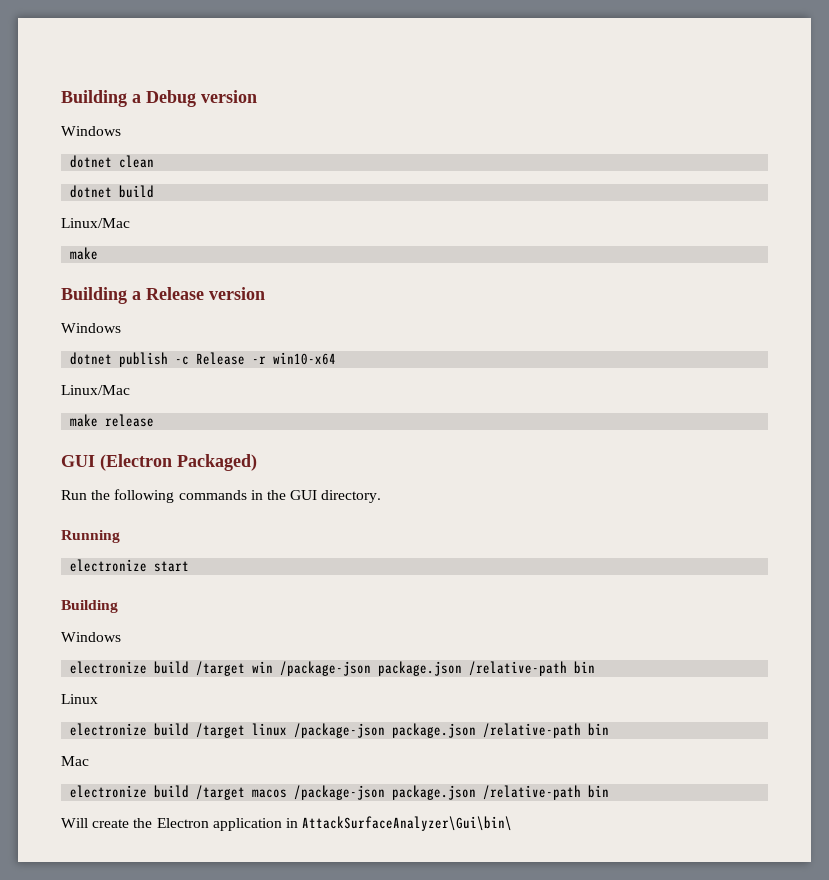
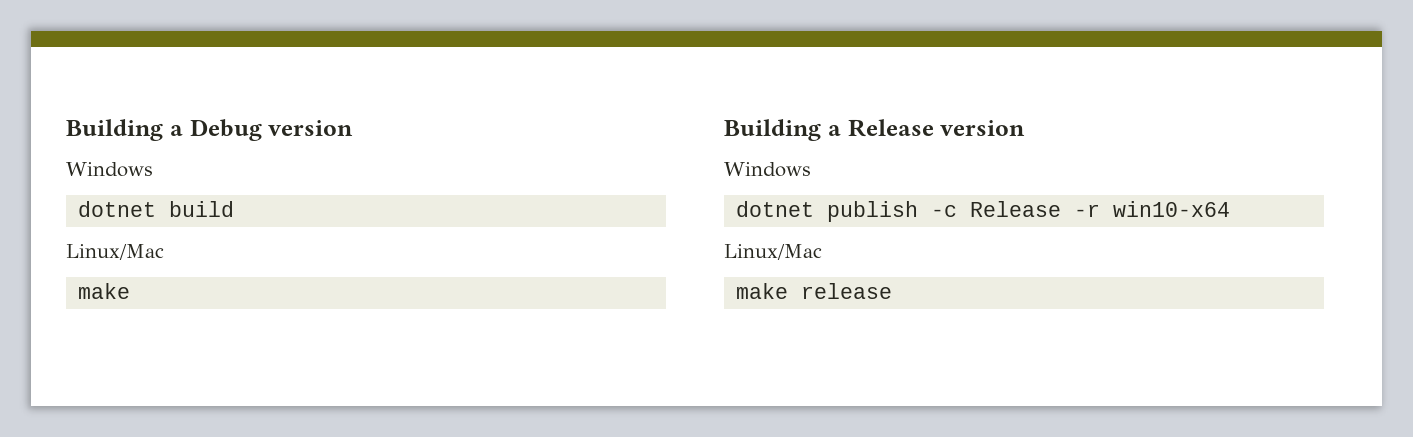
- dotnet clean
- GUI (Electron Packaged)
- Run the following commands in the GUI directory.
- Running
- electronize start
- Building
- Windows
- electronize build /target win /package-json package.json /relative-path bin
- Linux
- electronize build /target linux /package-json package.json /relative-path bin
- Mac
- electronize build /target macos /package-json package.json /relative-path bin
- Will create the Electron application in AttackSurfaceAnalyzer\Gui\bin\

